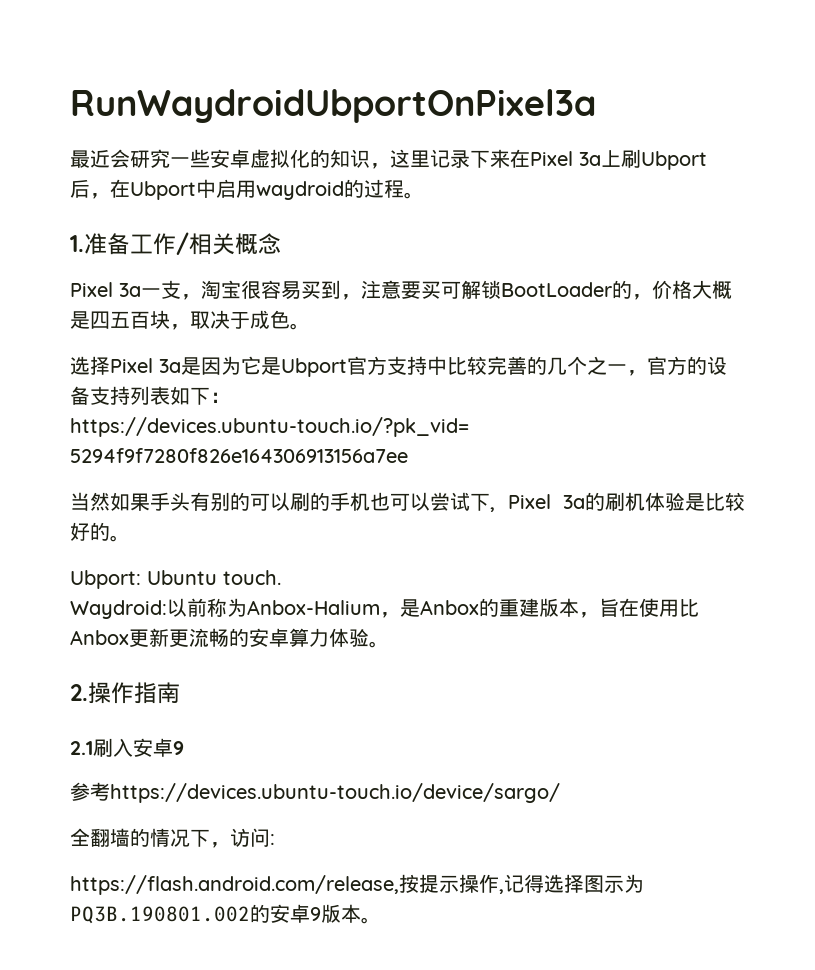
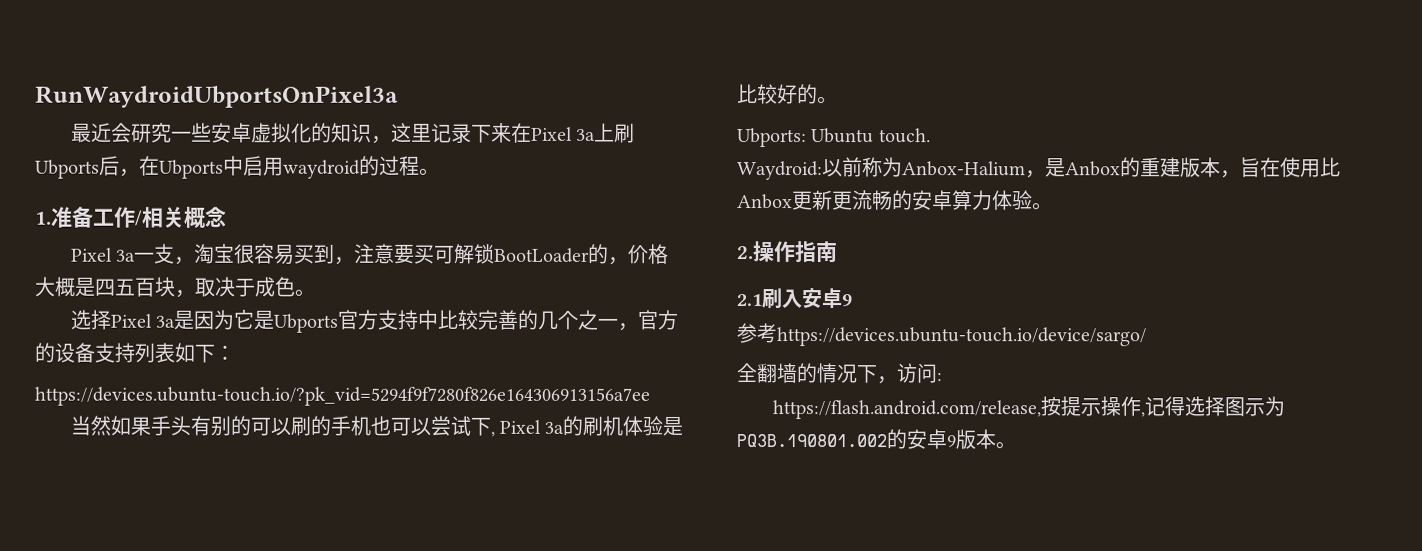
- RunWaydroidUbportOnPixel3a
+ RunWaydroidUbportsOnPixel3a
- 最近会研究一些安卓虚拟化的知识，这里记录下来在Pixel 3a上刷Ubport后，在Ubport中启用waydroid的过程。
+ 最近会研究一些安卓虚拟化的知识，这里记录下来在Pixel 3a上刷Ubports后，在Ubports中启用waydroid的过程。
- 选择Pixel 3a是因为它是Ubport官方支持中比较完善的几个之一，官方的设备支持列表如下：
+ 选择Pixel 3a是因为它是Ubports官方支持中比较完善的几个之一，官方的设备支持列表如下：
- Ubport: Ubuntu touch.
+ Ubports: Ubuntu touch.

